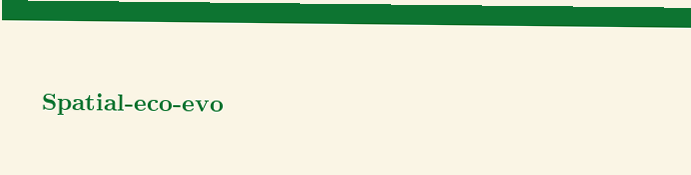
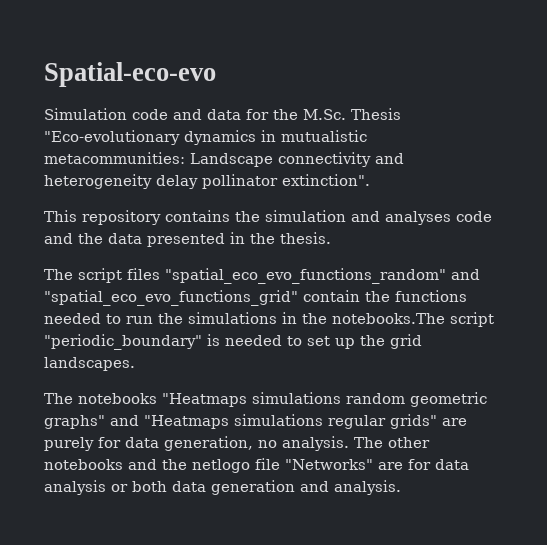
+ Simulation code and data for the M.Sc. Thesis "Eco-evolutionary dynamics in mutualistic metacommunities: Landscape connectivity and heterogeneity delay pollinator extinction".
+ This repository contains the simulation and analyses code and the data presented in the thesis.
+ The script files "spatial_eco_evo_functions_random" and "spatial_eco_evo_functions_grid" contain the functions needed to run the simulations in the notebooks.The script "periodic_boundary" is needed to set up the grid landscapes.
+ The notebooks "Heatmaps simulations random geometric graphs" and "Heatmaps simulations regular grids" are purely for data generation, no analysis. The other notebooks and the netlogo file "Networks" are for data analysis or both data generation and analysis.

